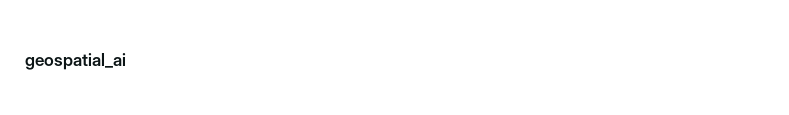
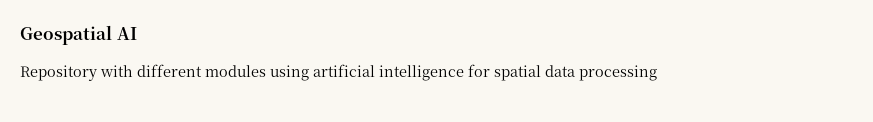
- geospatial_ai
+ Geospatial AI
+ Repository with different modules using artificial intelligence for spatial data processing

